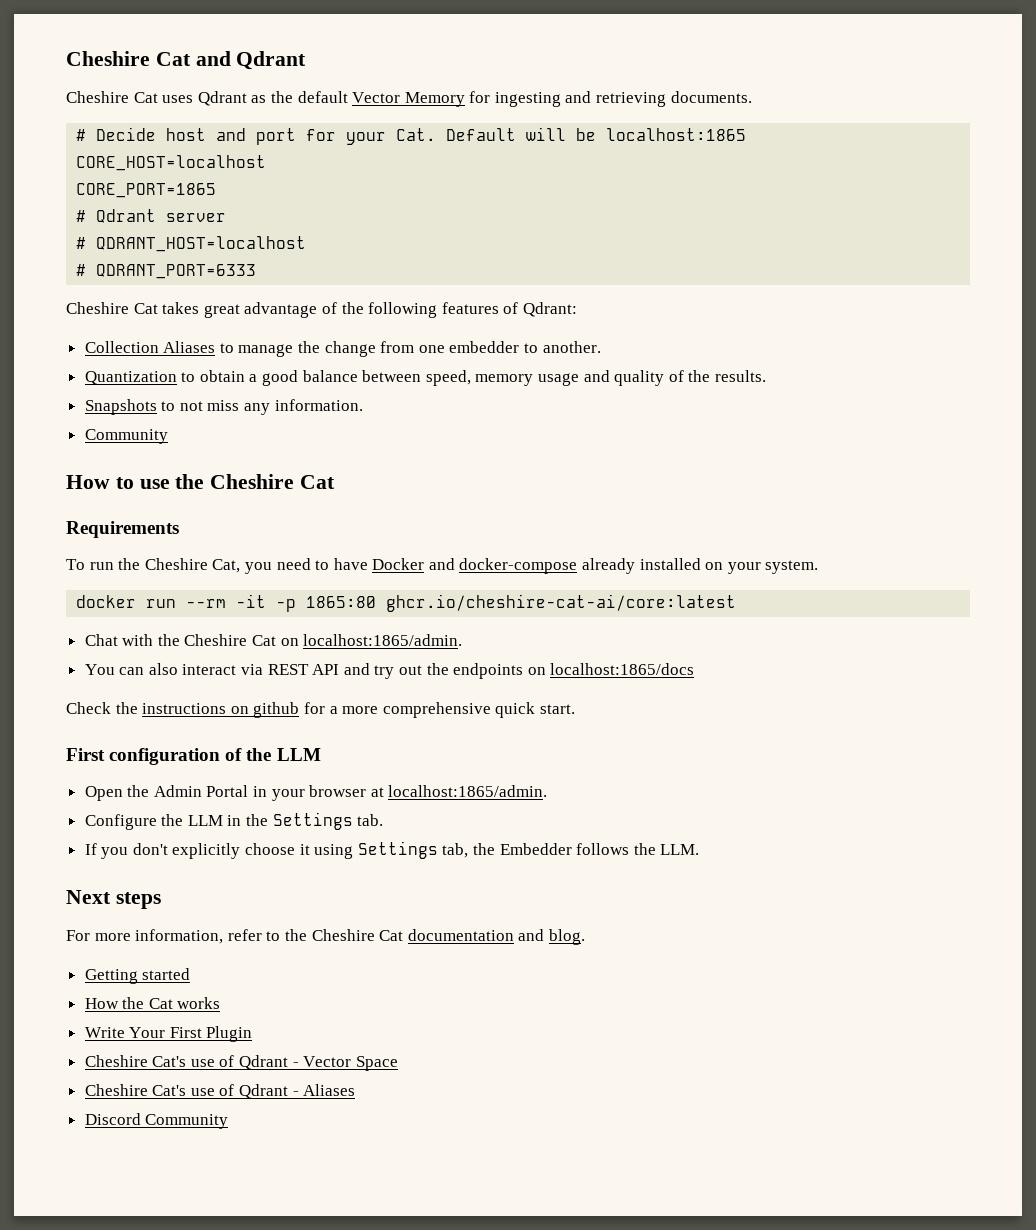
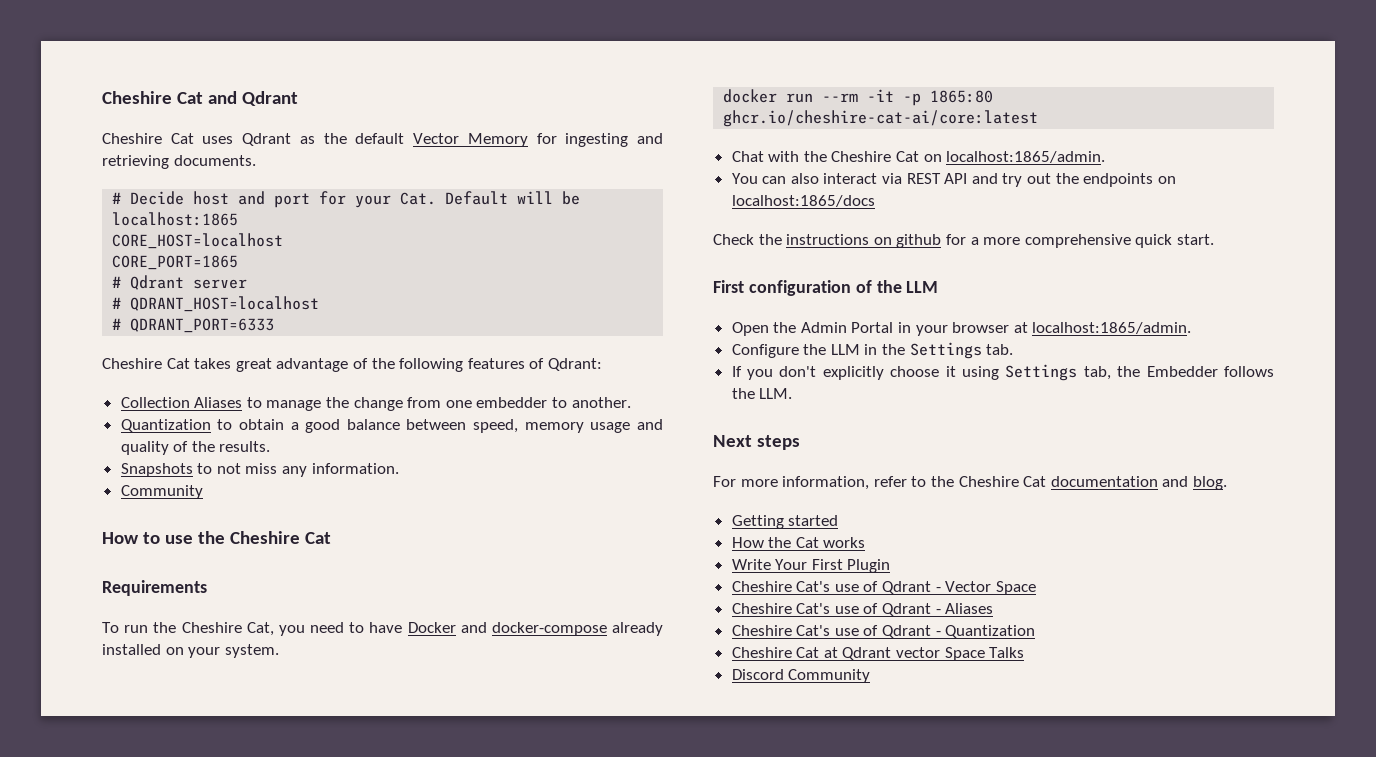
+ Cheshire Cat's use of Qdrant - Quantization
+ Cheshire Cat at Qdrant vector Space Talks

